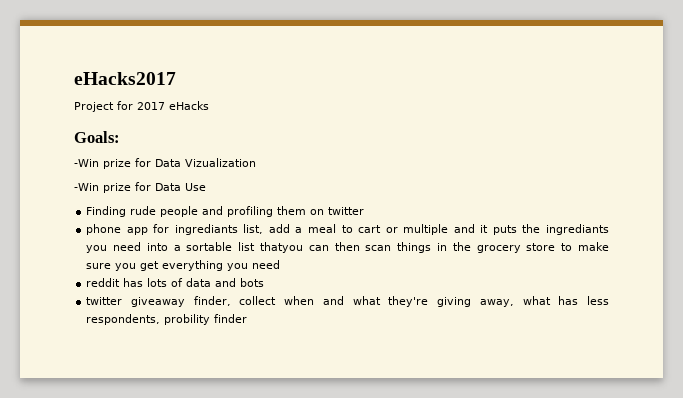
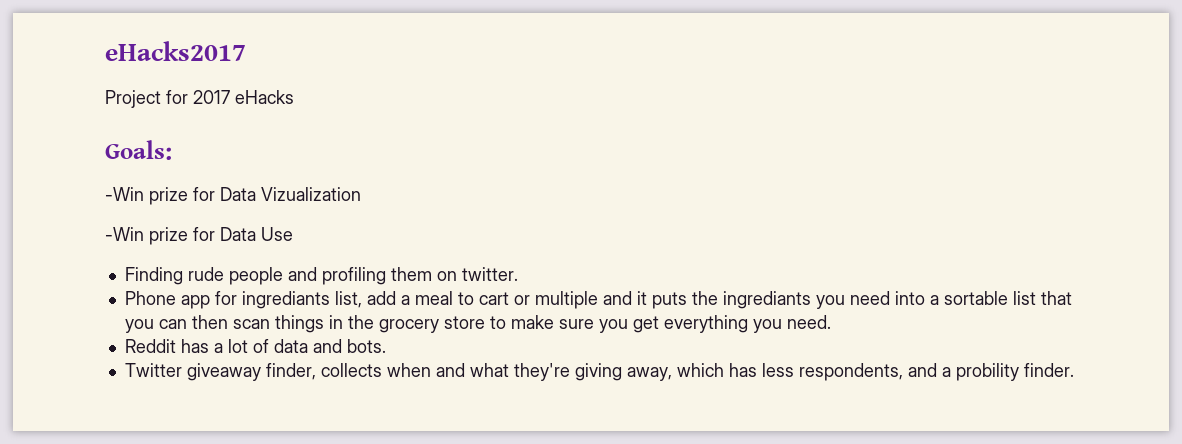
- Finding rude people and profiling them on twitter
- phone app for ingrediants list, add a meal to cart or multiple and it puts the ingrediants you need into a sortable list thatyou can then scan things in the grocery store to make sure you get everything you need
- reddit has lots of data and bots
- twitter giveaway finder, collect when and what they're giving away, what has less respondents, probility finder
+ Finding rude people and profiling them on twitter.
+ Phone app for ingrediants list, add a meal to cart or multiple and it puts the ingrediants you need into a sortable list that you can then scan things in the grocery store to make sure you get everything you need.
+ Reddit has a lot of data and bots.
+ Twitter giveaway finder, collects when and what they're giving away, which has less respondents, and a probility finder.

